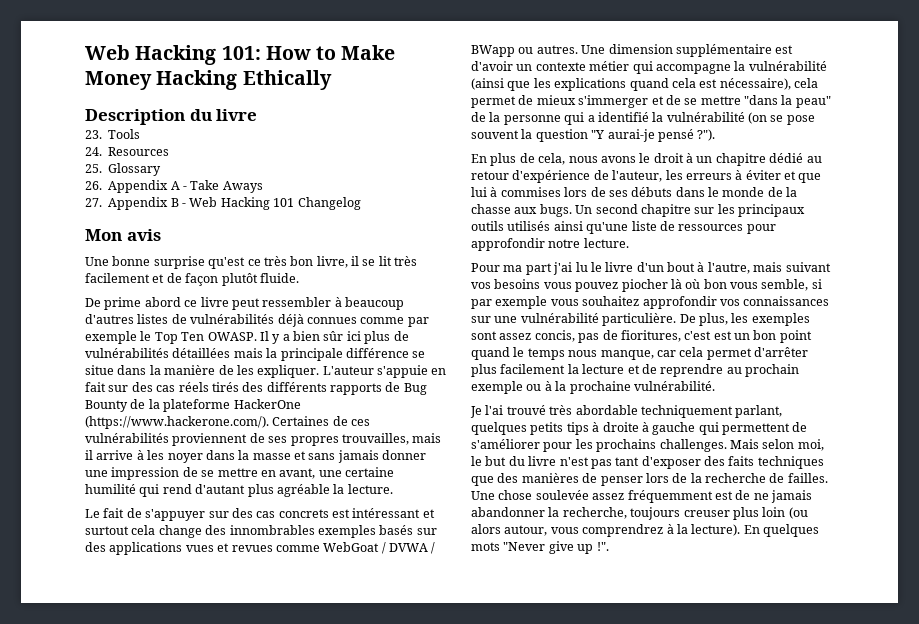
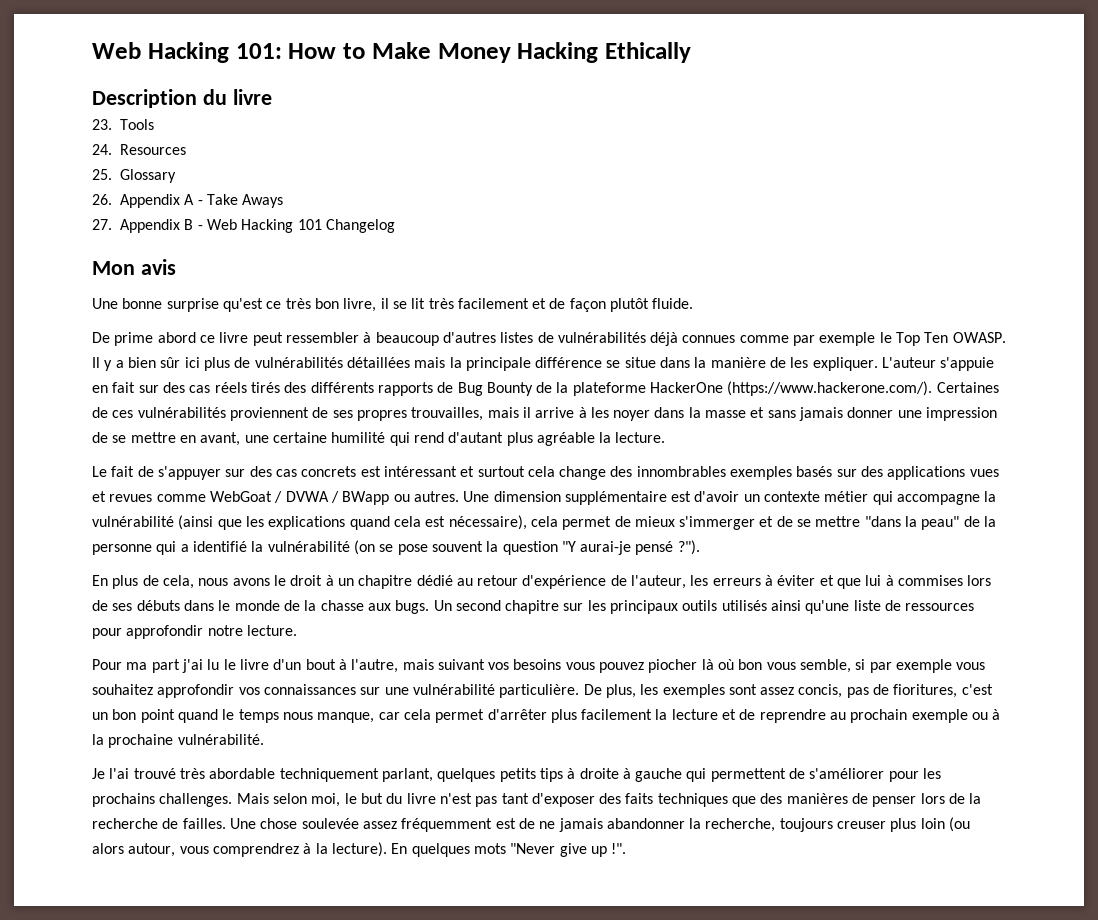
- De plus, les exemples sont assez concis, pas de fioritures, c'est est un bon point quand le temps nous manque, car cela permet d'arrêter plus facilement la lecture et de reprendre au prochain exemple ou à la prochaine vulnérabilité.
+ De plus, les exemples sont assez concis, pas de fioritures, c'est un bon point quand le temps nous manque, car cela permet d'arrêter plus facilement la lecture et de reprendre au prochain exemple ou à la prochaine vulnérabilité.

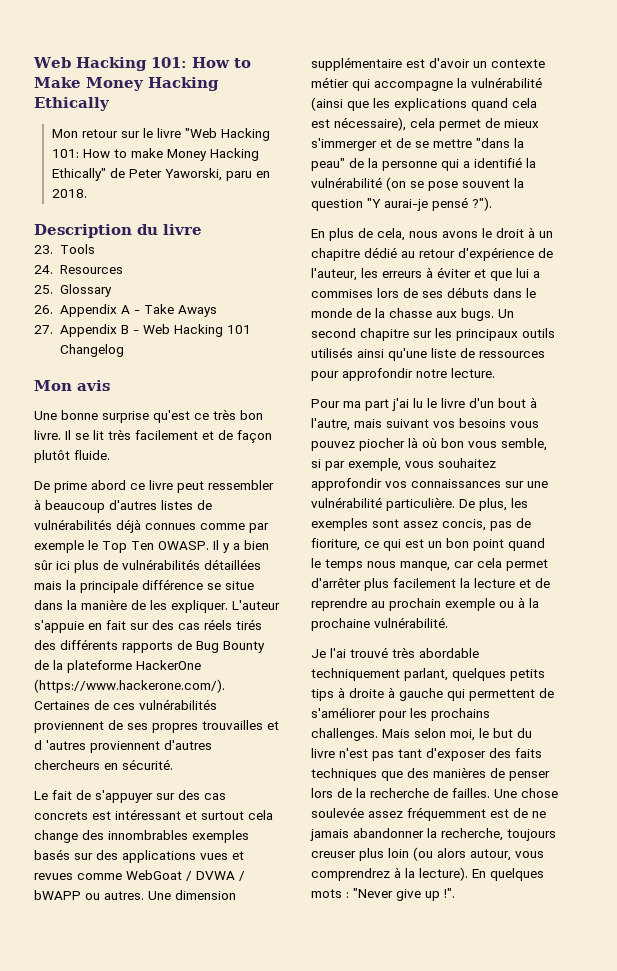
+ Mon retour sur le livre "Web Hacking 101: How to make Money Hacking Ethically" de Peter Yaworski, paru en 2018.
- Une bonne surprise qu'est ce très bon livre, il se lit très facilement et de façon plutôt fluide.
+ Une bonne surprise qu'est ce très bon livre. Il se lit très facilement et de façon plutôt fluide.
- L'auteur s'appuie en fait sur des cas réels tirés des différents rapports de Bug Bounty de la plateforme HackerOne (https://www.hackerone.com/). Certaines de ces vulnérabilités proviennent de ses propres trouvailles, mais il arrive à les noyer dans la masse et sans jamais donner une impression de se mettre en avant, une certaine humilité qui rend d'autant plus agréable la lecture.
+ L'auteur s'appuie en fait sur des cas réels tirés des différents rapports de Bug Bounty de la plateforme HackerOne (https://www.hackerone.com/). Certaines de ces vulnérabilités proviennent de ses propres trouvailles et d 'autres proviennent d'autres chercheurs en sécurité.
- Le fait de s'appuyer sur des cas concrets est intéressant et surtout cela change des innombrables exemples basés sur des applications vues et revues comme WebGoat / DVWA / BWapp ou autres.
+ Le fait de s'appuyer sur des cas concrets est intéressant et surtout cela change des innombrables exemples basés sur des applications vues et revues comme WebGoat / DVWA / bWAPP ou autres.
- En plus de cela, nous avons le droit à un chapitre dédié au retour d'expérience de l'auteur, les erreurs à éviter et que lui à commises lors de ses débuts dans le monde de la chasse aux bugs.
+ En plus de cela, nous avons le droit à un chapitre dédié au retour d'expérience de l'auteur, les erreurs à éviter et que lui a commises lors de ses débuts dans le monde de la chasse aux bugs.
- Pour ma part j'ai lu le livre d'un bout à l'autre, mais suivant vos besoins vous pouvez piocher là où bon vous semble, si par exemple vous souhaitez approfondir vos connaissances sur une vulnérabilité particulière.
+ Pour ma part j'ai lu le livre d'un bout à l'autre, mais suivant vos besoins vous pouvez piocher là où bon vous semble, si par exemple, vous souhaitez approfondir vos connaissances sur une vulnérabilité particulière.
- De plus, les exemples sont assez concis, pas de fioritures, c'est un bon point quand le temps nous manque, car cela permet d'arrêter plus facilement la lecture et de reprendre au prochain exemple ou à la prochaine vulnérabilité.
+ De plus, les exemples sont assez concis, pas de fioriture, ce qui est un bon point quand le temps nous manque, car cela permet d'arrêter plus facilement la lecture et de reprendre au prochain exemple ou à la prochaine vulnérabilité.
- En quelques mots "Never give up !".
+ En quelques mots : "Never give up !".

